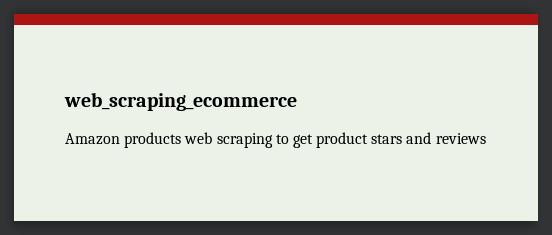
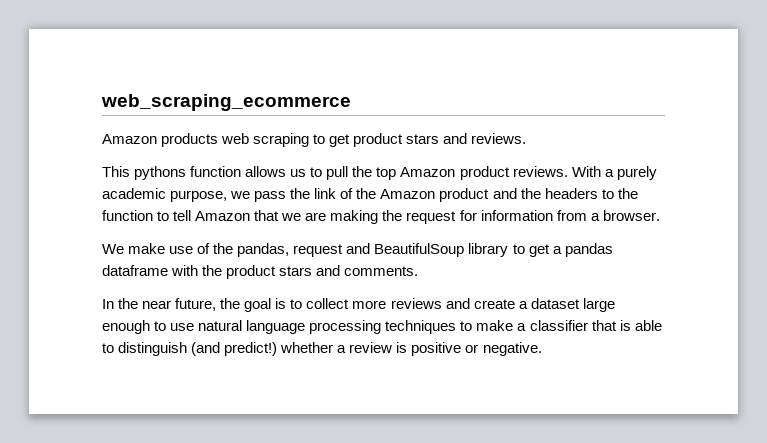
- Amazon products web scraping to get product stars and reviews
+ Amazon products web scraping to get product stars and reviews.
+ This pythons function allows us to pull the top Amazon product reviews. With a purely academic purpose, we pass the link of the Amazon product and the headers to the function to tell Amazon that we are making the request for information from a browser.
+ We make use of the pandas, request and BeautifulSoup library to get a pandas dataframe with the product stars and comments.
+ In the near future, the goal is to collect more reviews and create a dataset large enough to use natural language processing techniques to make a classifier that is able to distinguish (and predict!) whether a review is positive or negative.

